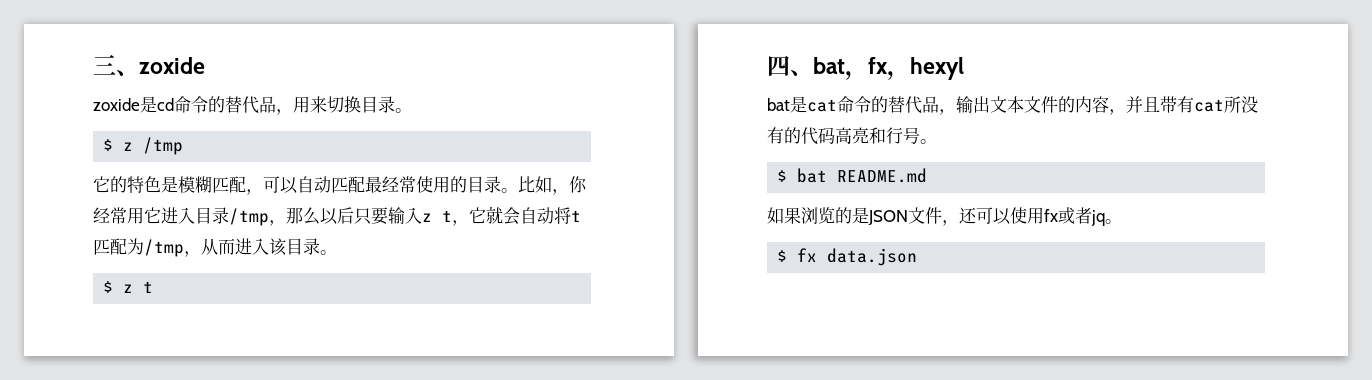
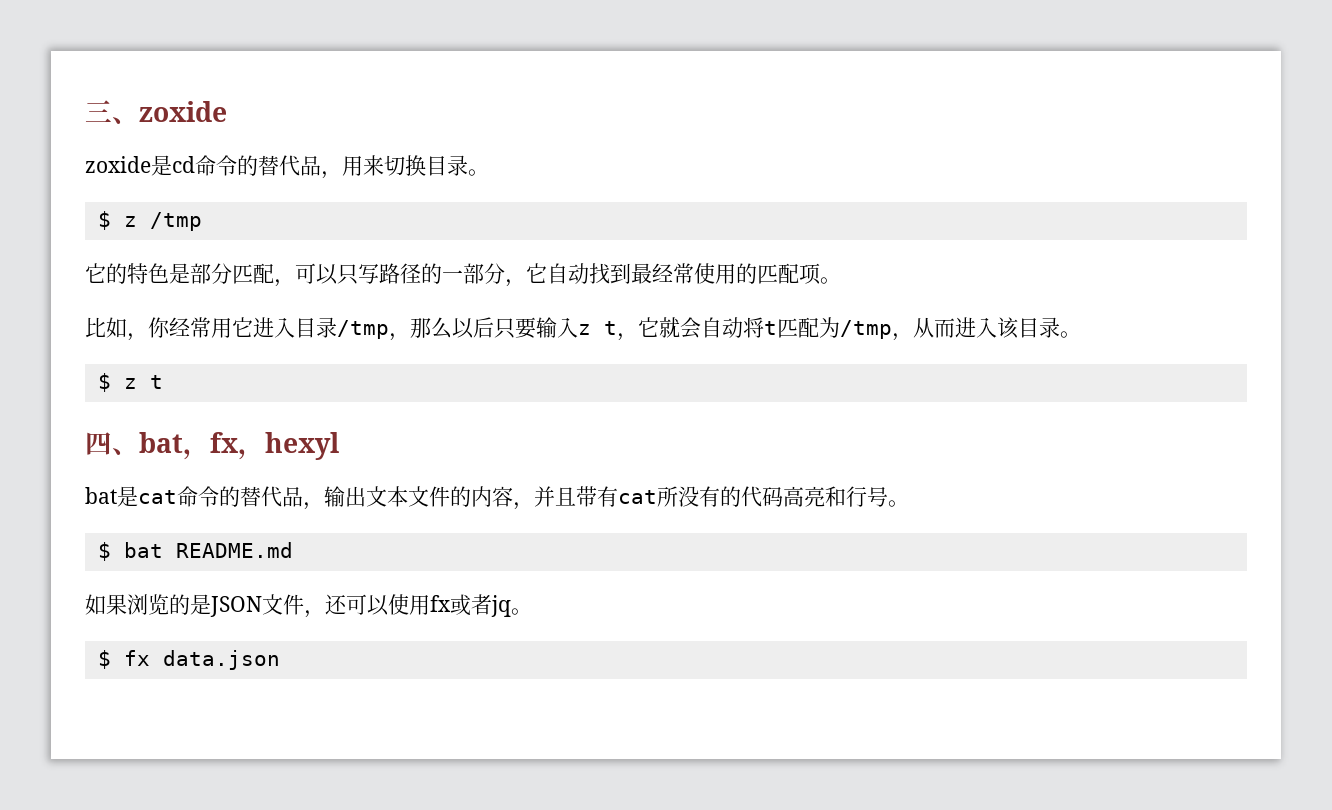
- 它的特色是模糊匹配，可以自动匹配最经常使用的目录。比如，你经常用它进入目录/tmp，那么以后只要输入z t，它就会自动将t匹配为/tmp，从而进入该目录。
+ 它的特色是部分匹配，可以只写路径的一部分，它自动找到最经常使用的匹配项。
+ 比如，你经常用它进入目录/tmp，那么以后只要输入z t，它就会自动将t匹配为/tmp，从而进入该目录。

